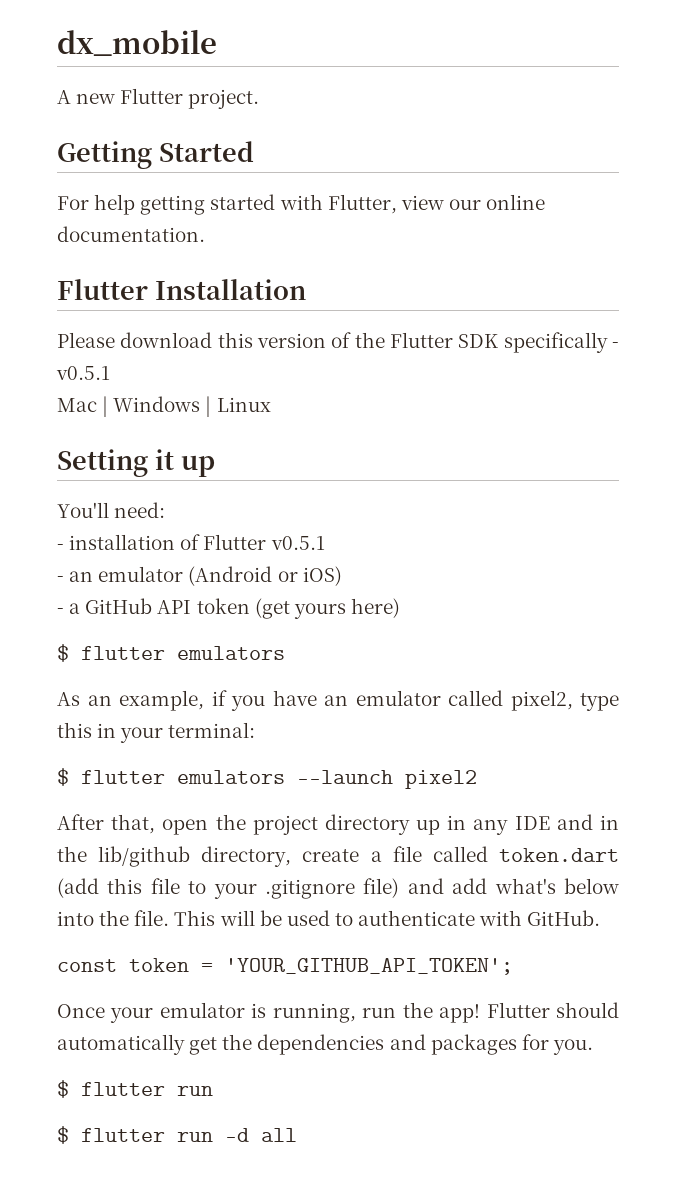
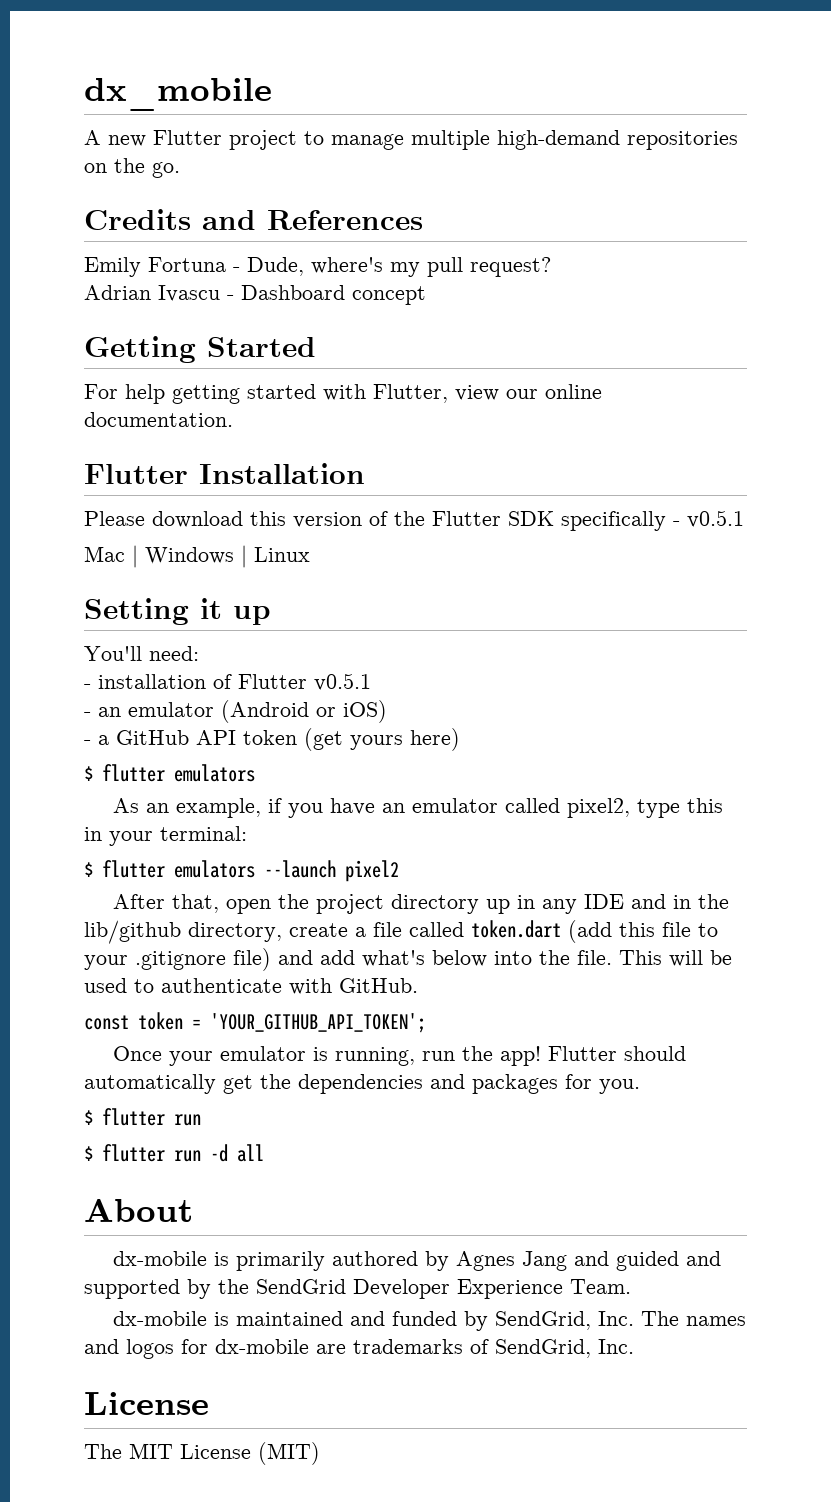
- A new Flutter project.
+ A new Flutter project to manage multiple high-demand repositories on the go.
+ Credits and References
+ Emily Fortuna - Dude, where's my pull request?
+ Adrian Ivascu - Dashboard concept
+ About
+ dx-mobile is primarily authored by Agnes Jang and guided and supported by the SendGrid Developer Experience Team.
+ dx-mobile is maintained and funded by SendGrid, Inc. The names and logos for dx-mobile are trademarks of SendGrid, Inc.
+ License
+ The MIT License (MIT)

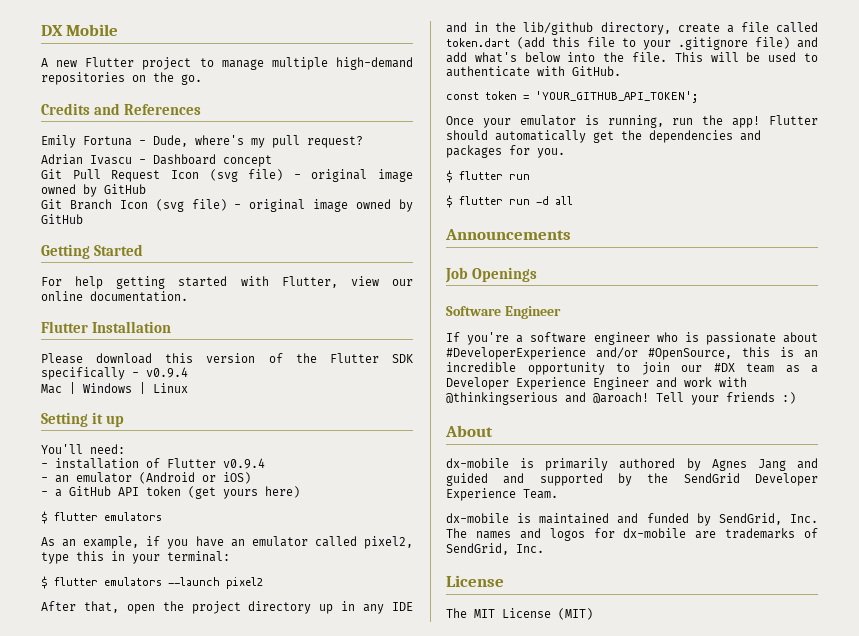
- dx_mobile
+ DX Mobile
+ Git Pull Request Icon (svg file) - original image owned by GitHub
+ Git Branch Icon (svg file) - original image owned by GitHub
- Please download this version of the Flutter SDK specifically - v0.5.1
+ Please download this version of the Flutter SDK specifically - v0.9.4
- - installation of Flutter v0.5.1
+ - installation of Flutter v0.9.4
+ Announcements
+ Job Openings
+ Software Engineer
+ If you're a software engineer who is passionate about #DeveloperExperience and/or #OpenSource, this is an incredible opportunity to join our #DX team as a Developer Experience Engineer and work with @thinkingserious and @aroach! Tell your friends :)

